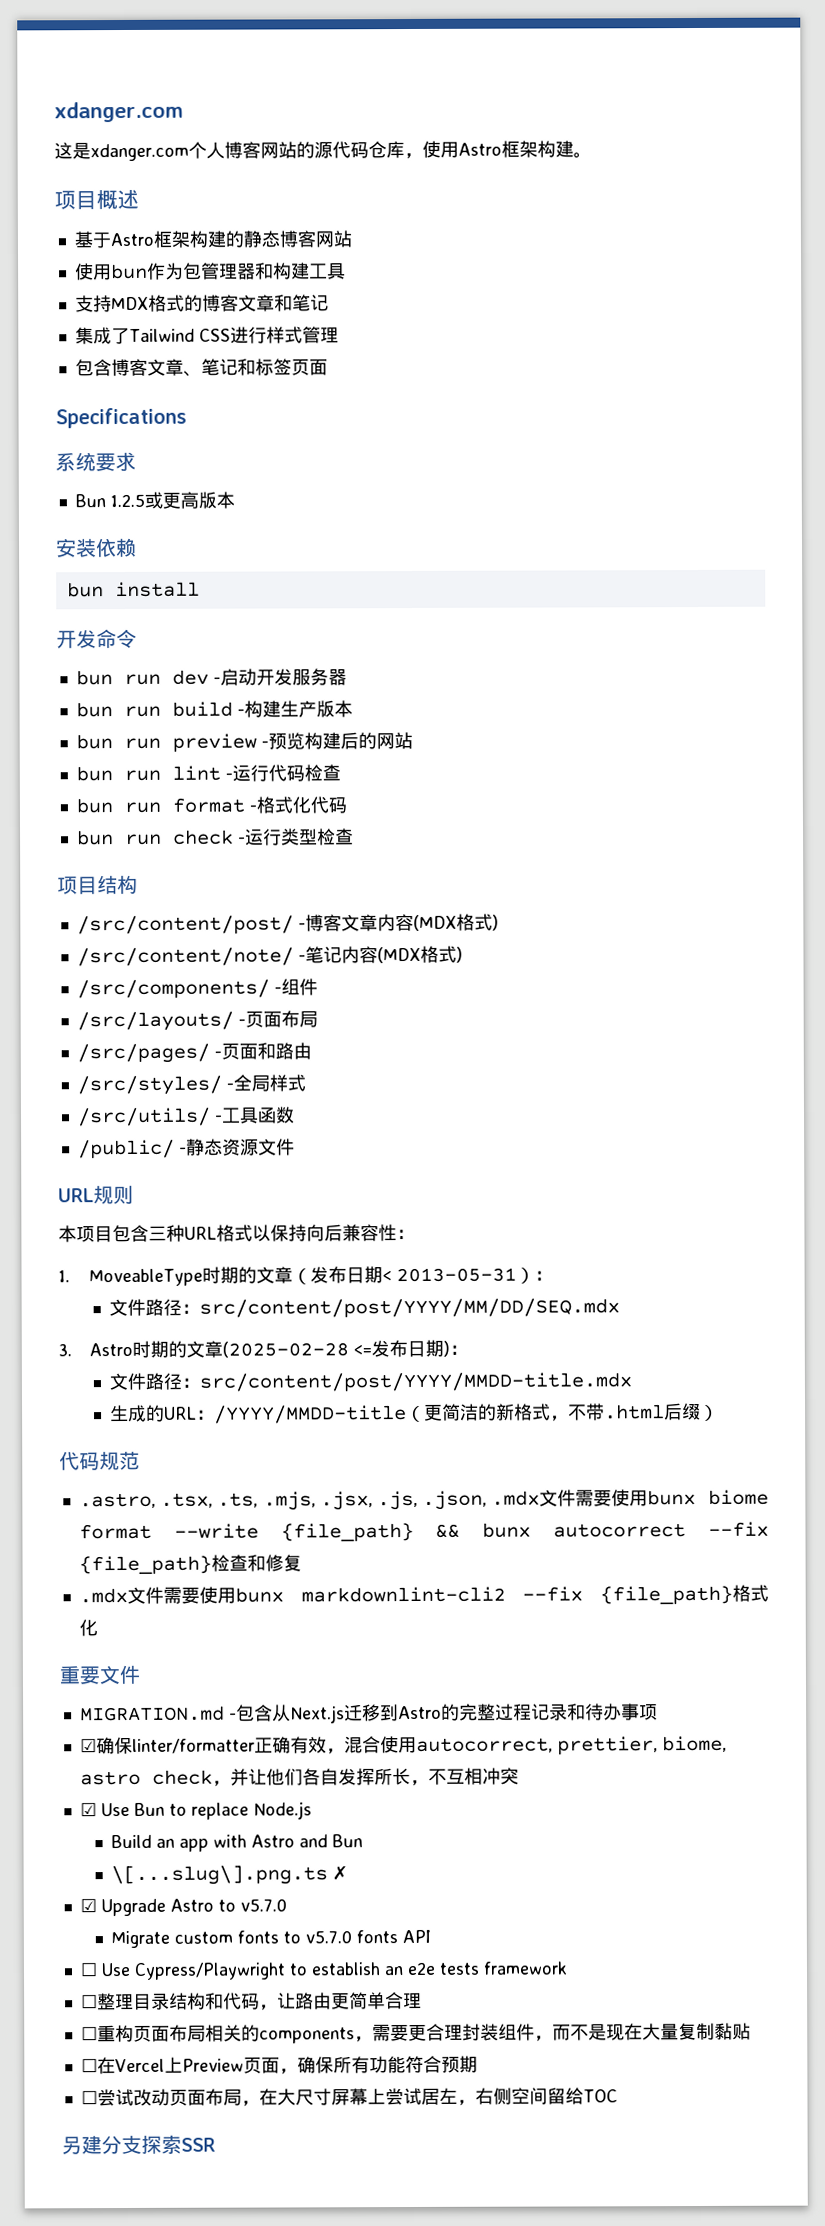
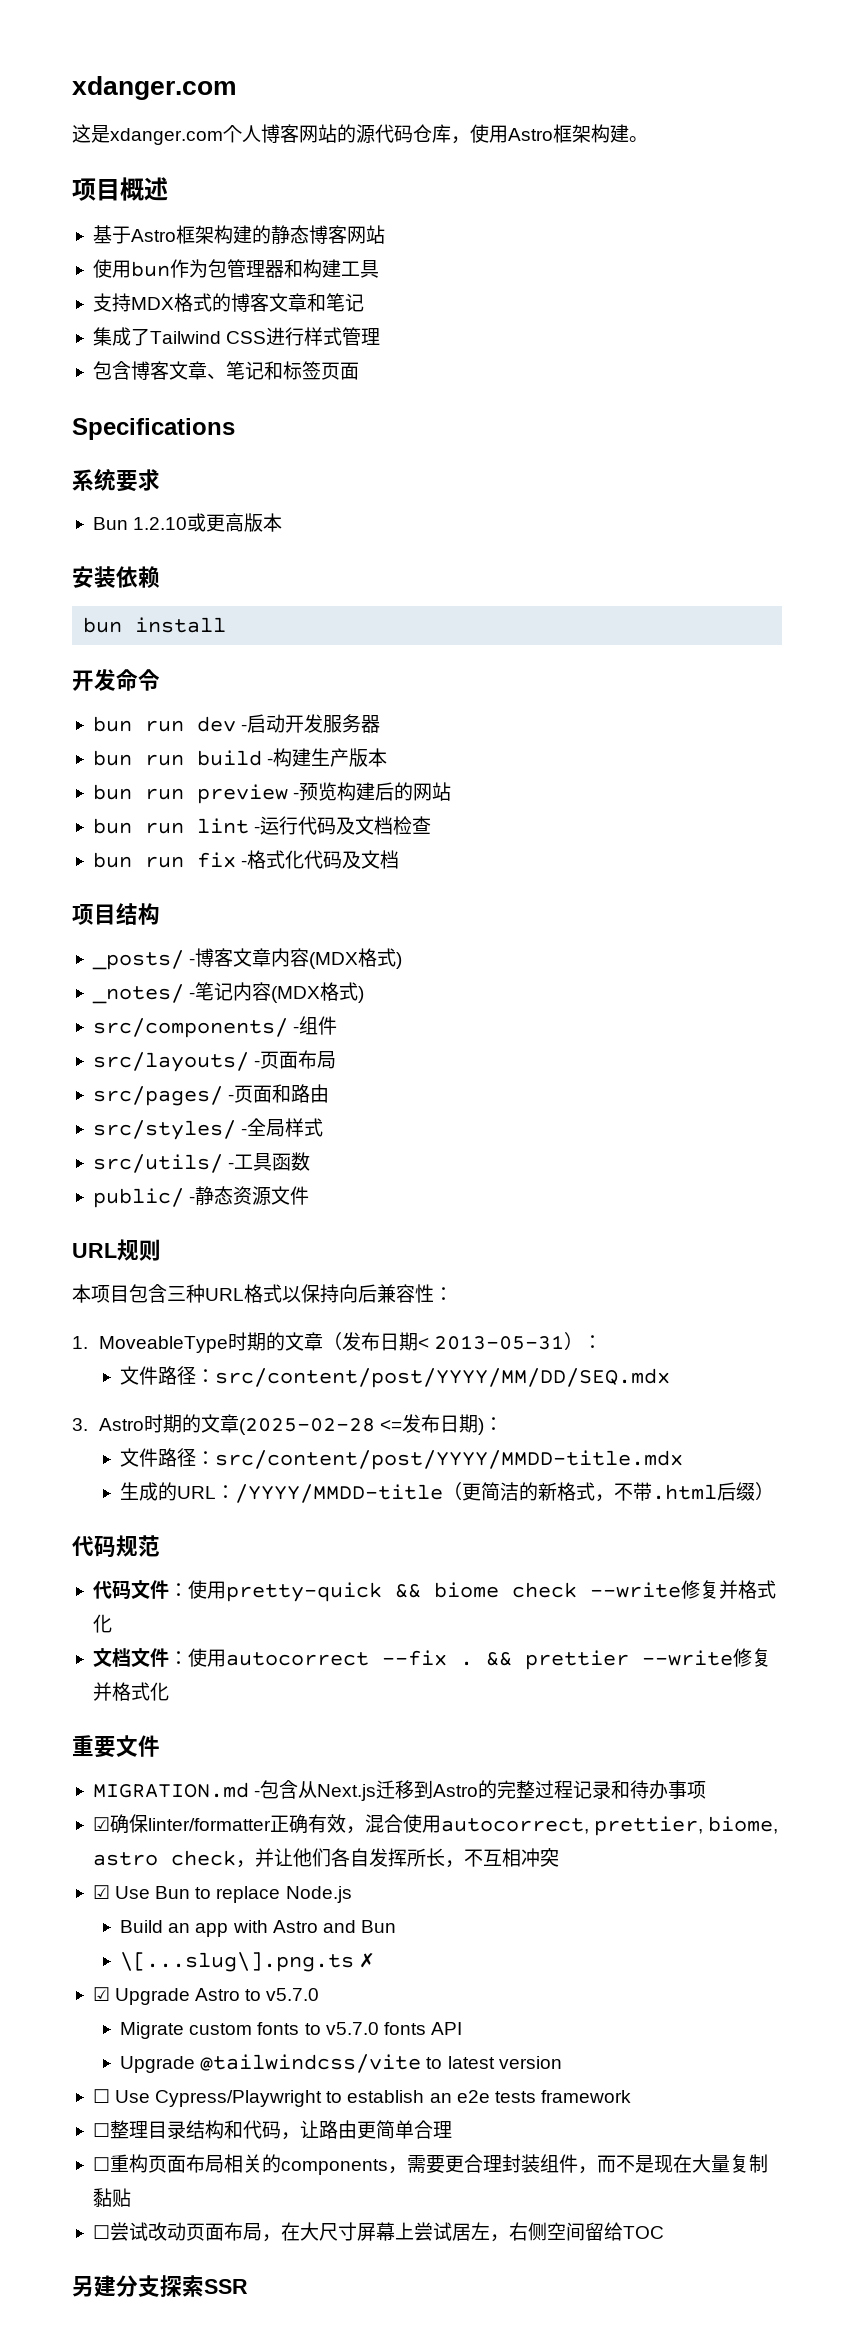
- Bun 1.2.5或更高版本
+ Bun 1.2.10或更高版本
- bun run lint -运行代码检查
+ bun run lint -运行代码及文档检查
- bun run format -格式化代码
- bun run check -运行类型检查
+ bun run fix -格式化代码及文档
- /src/content/post/ -博客文章内容(MDX格式)
+ _posts/ -博客文章内容(MDX格式)
- /src/content/note/ -笔记内容(MDX格式)
+ _notes/ -笔记内容(MDX格式)
- /src/components/ -组件
+ src/components/ -组件
- /src/layouts/ -页面布局
+ src/layouts/ -页面布局
- /src/pages/ -页面和路由
+ src/pages/ -页面和路由
- /src/styles/ -全局样式
+ src/styles/ -全局样式
- /src/utils/ -工具函数
+ src/utils/ -工具函数
- /public/ -静态资源文件
+ public/ -静态资源文件
- .astro, .tsx, .ts, .mjs, .jsx, .js, .json, .mdx文件需要使用bunx biome format --write {file_path} && bunx autocorrect --fix {file_path}检查和修复
- .mdx文件需要使用bunx markdownlint-cli2 --fix {file_path}格式化
+ 代码文件：使用pretty-quick && biome check --write修复并格式化
+ 文档文件：使用autocorrect --fix . && prettier --write修复并格式化
+ Upgrade @tailwindcss/vite to latest version
- ☐在Vercel上Preview页面，确保所有功能符合预期

